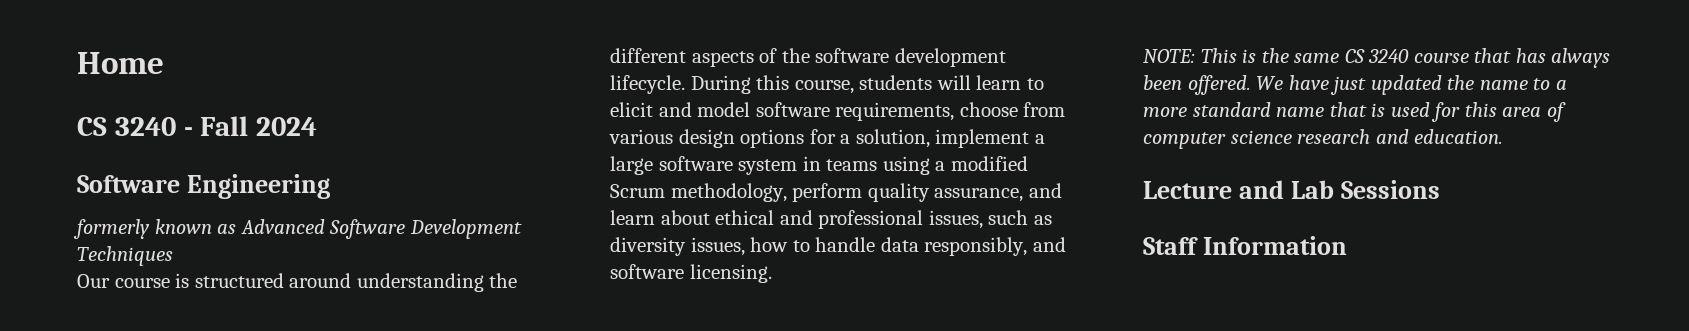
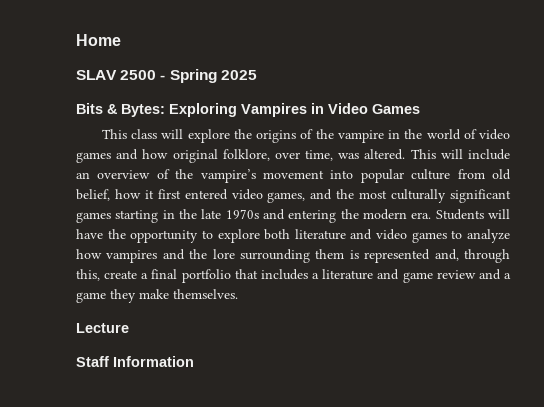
- CS 3240 - Fall 2024
- Software Engineering
- formerly known as Advanced Software Development Techniques
- Our course is structured around understanding the different aspects of the software development lifecycle. During this course, students will learn to elicit and model software requirements, choose from various design options for a solution, implement a large software system in teams using a modified Scrum methodology, perform quality assurance, and learn about ethical and professional issues, such as diversity issues, how to handle data responsibly, and software licensing.
- NOTE: This is the same CS 3240 course that has always been offered. We have just updated the name to a more standard name that is used for this area of computer science research and education.
- Lecture and Lab Sessions
+ SLAV 2500 - Spring 2025
+ Bits & Bytes: Exploring Vampires in Video Games
+ This class will explore the origins of the vampire in the world of video games and how original folklore, over time, was altered. This will include an overview of the vampire’s movement into popular culture from old belief, how it first entered video games, and the most culturally significant games starting in the late 1970s and entering the modern era. Students will have the opportunity to explore both literature and video games to analyze how vampires and the lore surrounding them is represented and, through this, create a final portfolio that includes a literature and game review and a game they make themselves.
+ Lecture

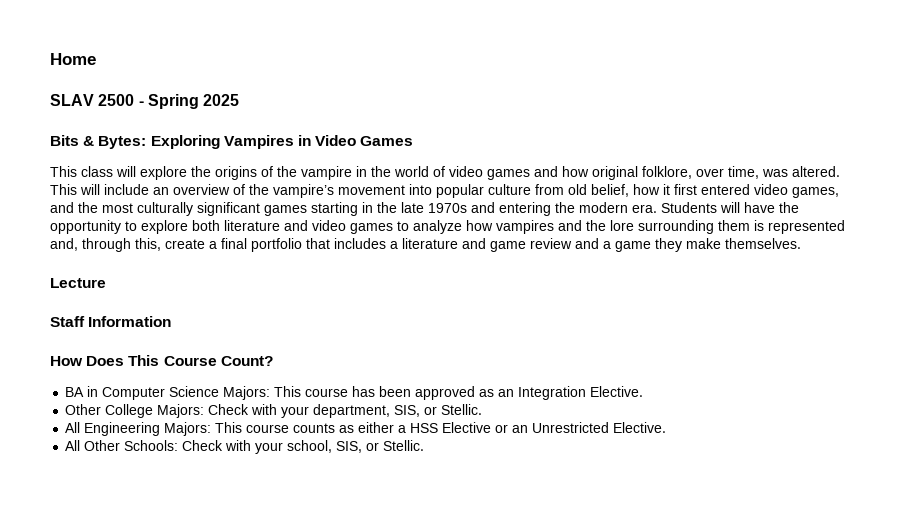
+ How Does This Course Count?
+ BA in Computer Science Majors: This course has been approved as an Integration Elective.
+ Other College Majors: Check with your department, SIS, or Stellic.
+ All Engineering Majors: This course counts as either a HSS Elective or an Unrestricted Elective.
+ All Other Schools: Check with your school, SIS, or Stellic.

